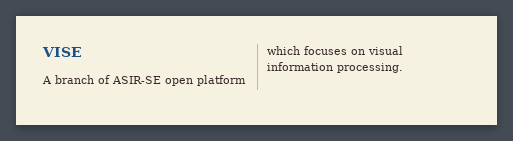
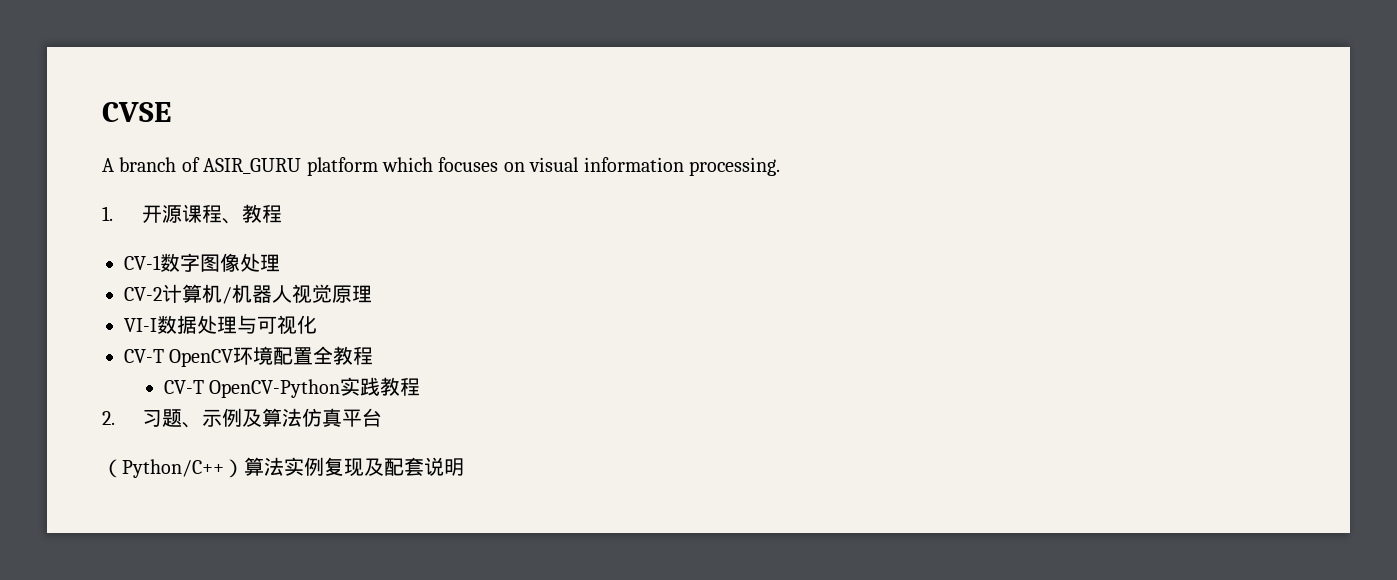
- VISE
+ CVSE
- A branch of ASIR-SE open platform which focuses on visual information processing.
+ A branch of ASIR_GURU platform which focuses on visual information processing.
+ 1.开源课程、教程
+ CV-1数字图像处理
+ CV-2计算机/机器人视觉原理
+ VI-I数据处理与可视化
+ CV-T OpenCV环境配置全教程
+ CV-T OpenCV-Python实践教程
+ 2.习题、示例及算法仿真平台
+ （Python/C++）算法实例复现及配套说明

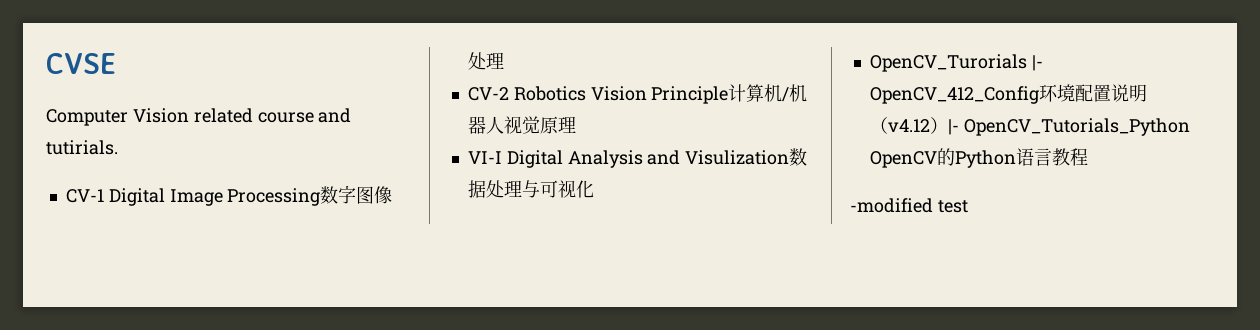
- A branch of ASIR_GURU platform which focuses on visual information processing.
- 1.开源课程、教程
- CV-1数字图像处理
+ Computer Vision related course and tutirials.
+ CV-1 Digital Image Processing数字图像处理
- CV-2计算机/机器人视觉原理
+ CV-2 Robotics Vision Principle计算机/机器人视觉原理
- VI-I数据处理与可视化
+ VI-I Digital Analysis and Visulization数据处理与可视化
- CV-T OpenCV环境配置全教程
- CV-T OpenCV-Python实践教程
- 2.习题、示例及算法仿真平台
- （Python/C++）算法实例复现及配套说明
+ OpenCV_Turorials |- OpenCV_412_Config环境配置说明（v4.12）|- OpenCV_Tutorials_Python OpenCV的Python语言教程
+ -modified test

